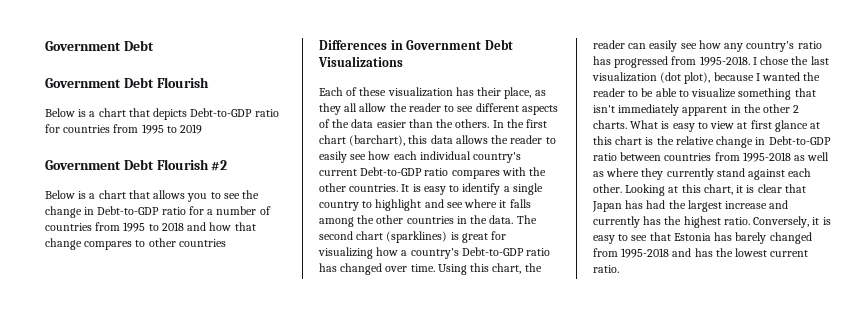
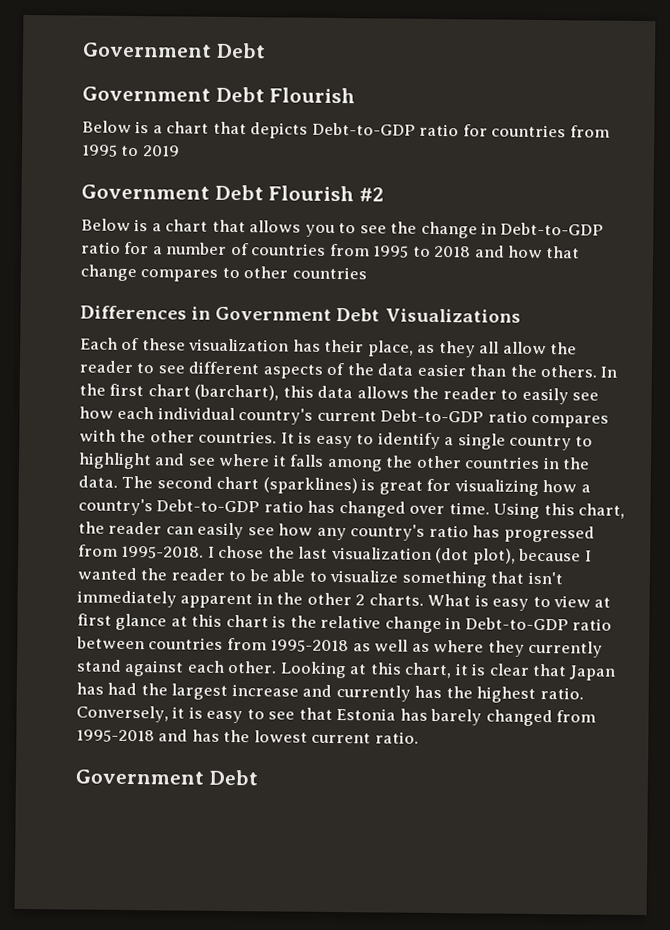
  Conversely, it is easy to see that Estonia has barely changed from 1995-2018 and has the lowest current ratio.
+ Government Debt

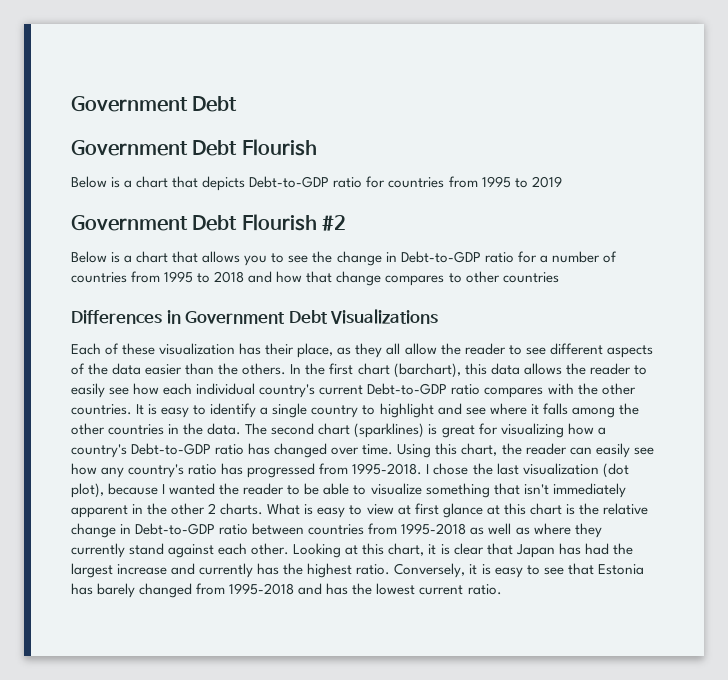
  Conversely, it is easy to see that Estonia has barely changed from 1995-2018 and has the lowest current ratio.
- Government Debt

